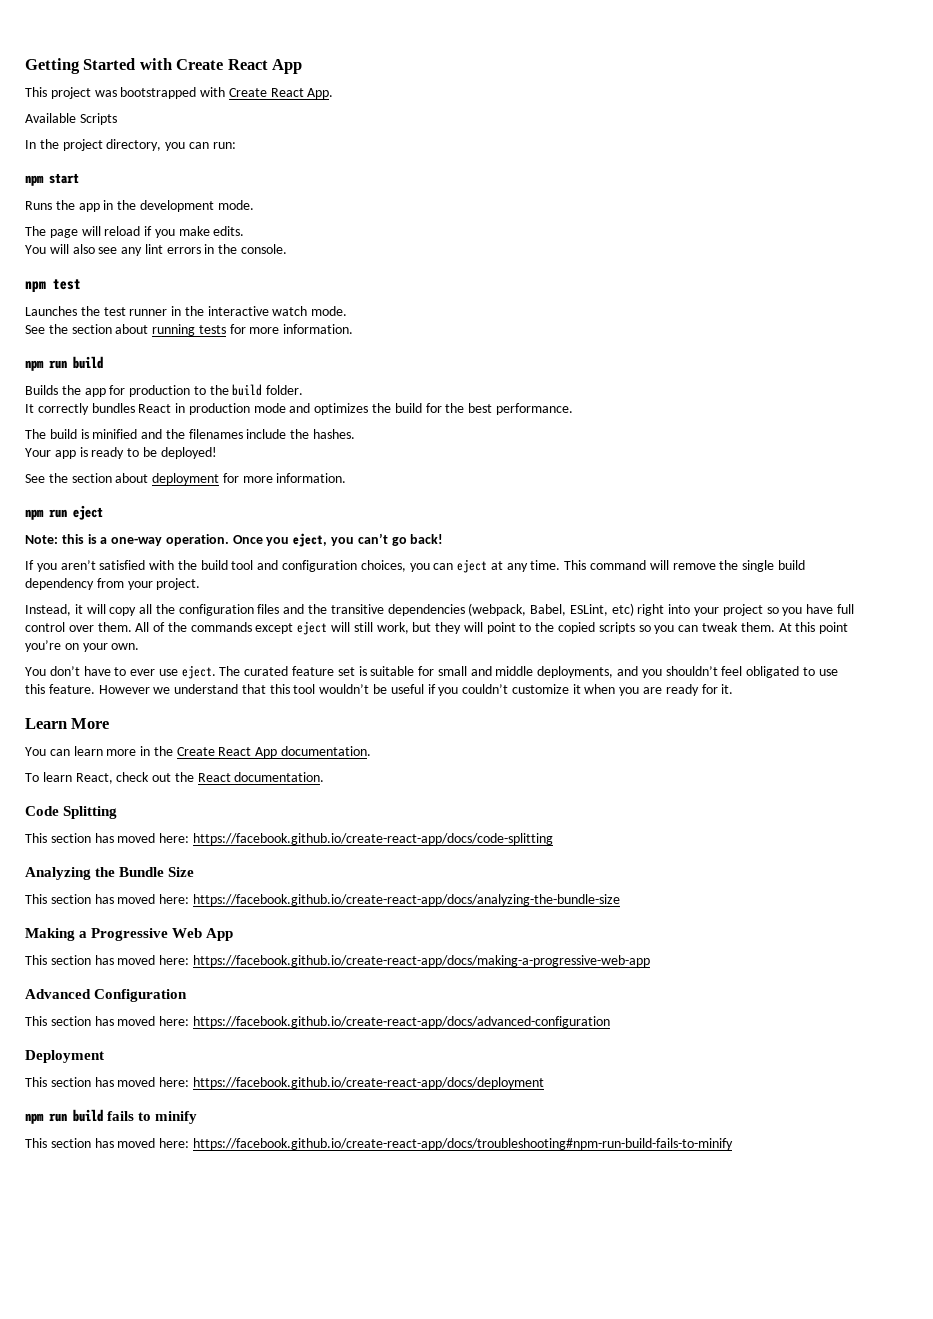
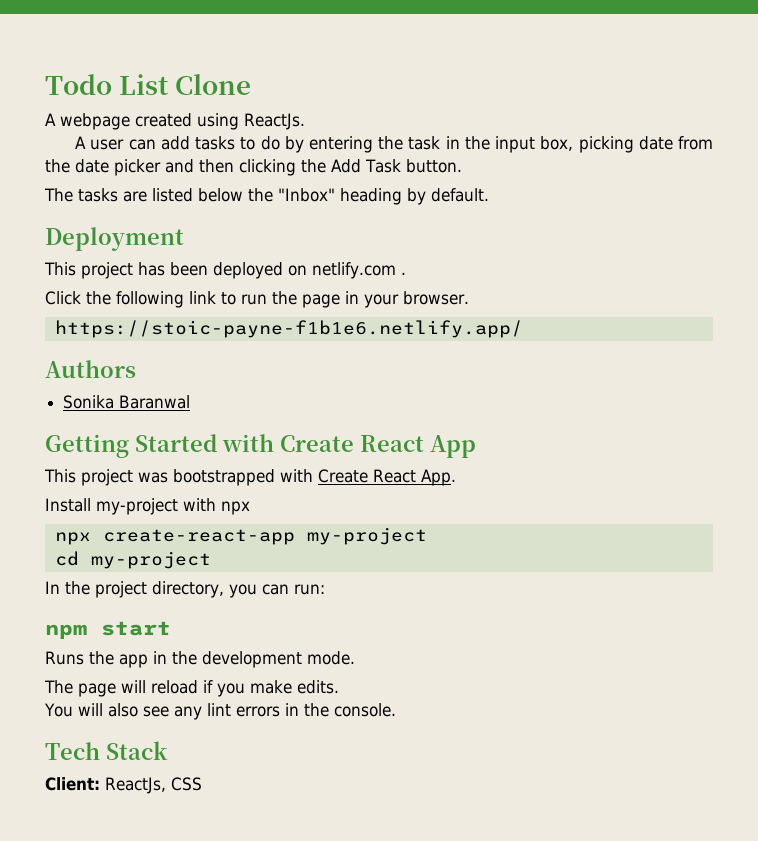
+ Todo List Clone
+ A webpage created using ReactJs.
+ A user can add tasks to do by entering the task in the input box, picking date from the date picker and then clicking the Add Task button.
+ The tasks are listed below the "Inbox" heading by default.
+ Deployment
+ This project has been deployed on netlify.com .
+ Click the following link to run the page in your browser.
+ https://stoic-payne-f1b1e6.netlify.app/
+ Authors
+ Sonika Baranwal
- Available Scripts
+ Install my-project with npx
+ npx create-react-app my-project
+ cd my-project
- npm test
- Launches the test runner in the interactive watch mode.
- See the section about running tests for more information.
- npm run build
- Builds the app for production to the build folder.
- It correctly bundles React in production mode and optimizes the build for the best performance.
- The build is minified and the filenames include the hashes.
- Your app is ready to be deployed!
- See the section about deployment for more information.
- npm run eject
- Note: this is a one-way operation. Once you eject, you can’t go back!
- If you aren’t satisfied with the build tool and configuration choices, you can eject at any time. This command will remove the single build dependency from your project.
- Instead, it will copy all the configuration files and the transitive dependencies (webpack, Babel, ESLint, etc) right into your project so you have full control over them. All of the commands except eject will still work, but they will point to the copied scripts so you can tweak them. At this point you’re on your own.
- You don’t have to ever use eject. The curated feature set is suitable for small and middle deployments, and you shouldn’t feel obligated to use this feature. However we understand that this tool wouldn’t be useful if you couldn’t customize it when you are ready for it.
- Learn More
- You can learn more in the Create React App documentation.
- To learn React, check out the React documentation.
- Code Splitting
- This section has moved here: https://facebook.github.io/create-react-app/docs/code-splitting
- Analyzing the Bundle Size
- This section has moved here: https://facebook.github.io/create-react-app/docs/analyzing-the-bundle-size
- Making a Progressive Web App
- This section has moved here: https://facebook.github.io/create-react-app/docs/making-a-progressive-web-app
- Advanced Configuration
- This section has moved here: https://facebook.github.io/create-react-app/docs/advanced-configuration
- Deployment
- This section has moved here: https://facebook.github.io/create-react-app/docs/deployment
- npm run build fails to minify
- This section has moved here: https://facebook.github.io/create-react-app/docs/troubleshooting#npm-run-build-fails-to-minify
+ Tech Stack
+ Client: ReactJs, CSS

